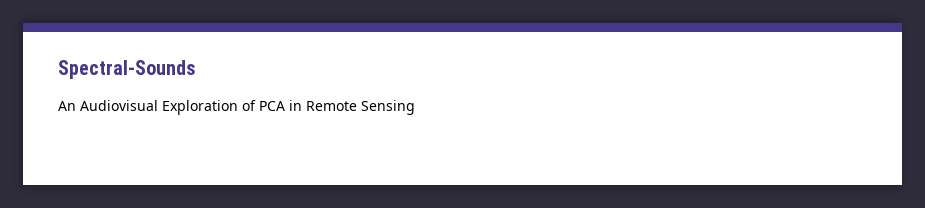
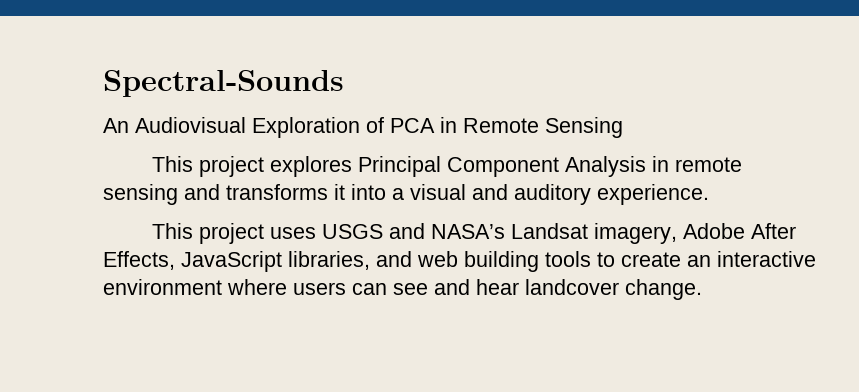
+ This project explores Principal Component Analysis in remote sensing and transforms it into a visual and auditory experience.
+ This project uses USGS and NASA’s Landsat imagery, Adobe After Effects, JavaScript libraries, and web building tools to create an interactive environment where users can see and hear landcover change.

